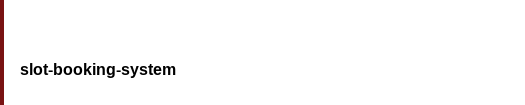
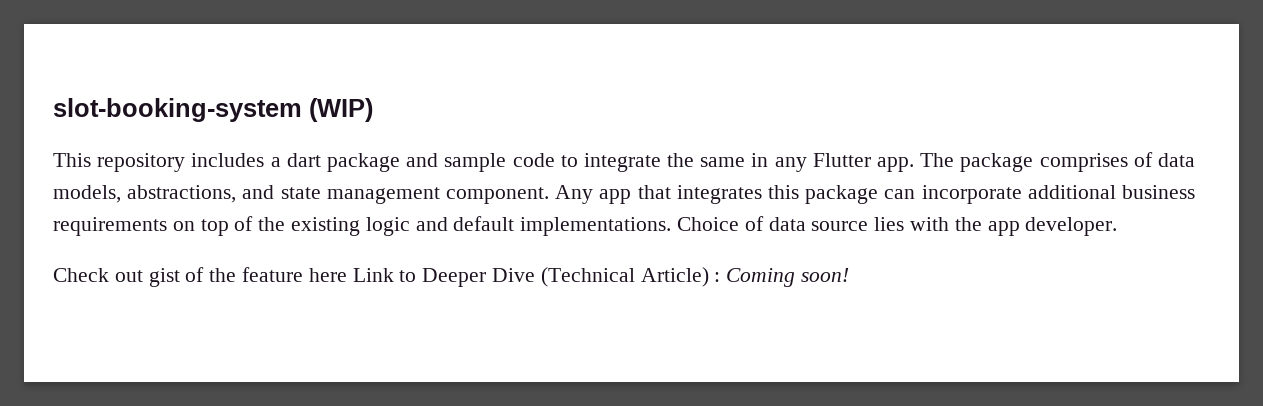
- slot-booking-system
+ slot-booking-system (WIP)
+ This repository includes a dart package and sample code to integrate the same in any Flutter app. The package comprises of data models, abstractions, and state management component. Any app that integrates this package can incorporate additional business requirements on top of the existing logic and default implementations. Choice of data source lies with the app developer.
+ Check out gist of the feature here Link to Deeper Dive (Technical Article) : Coming soon!

